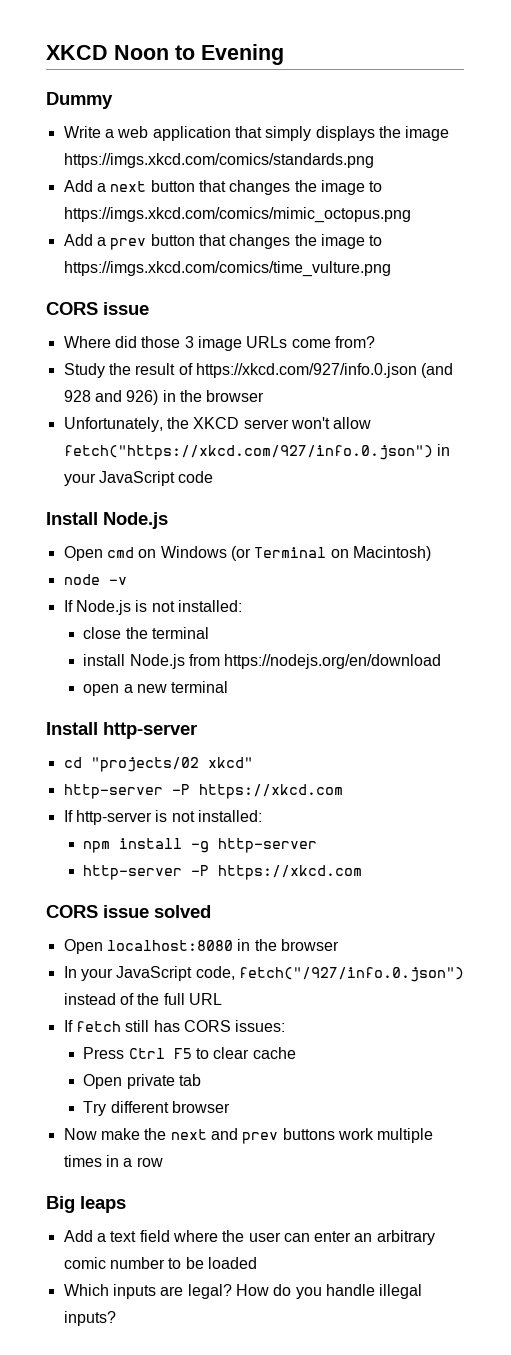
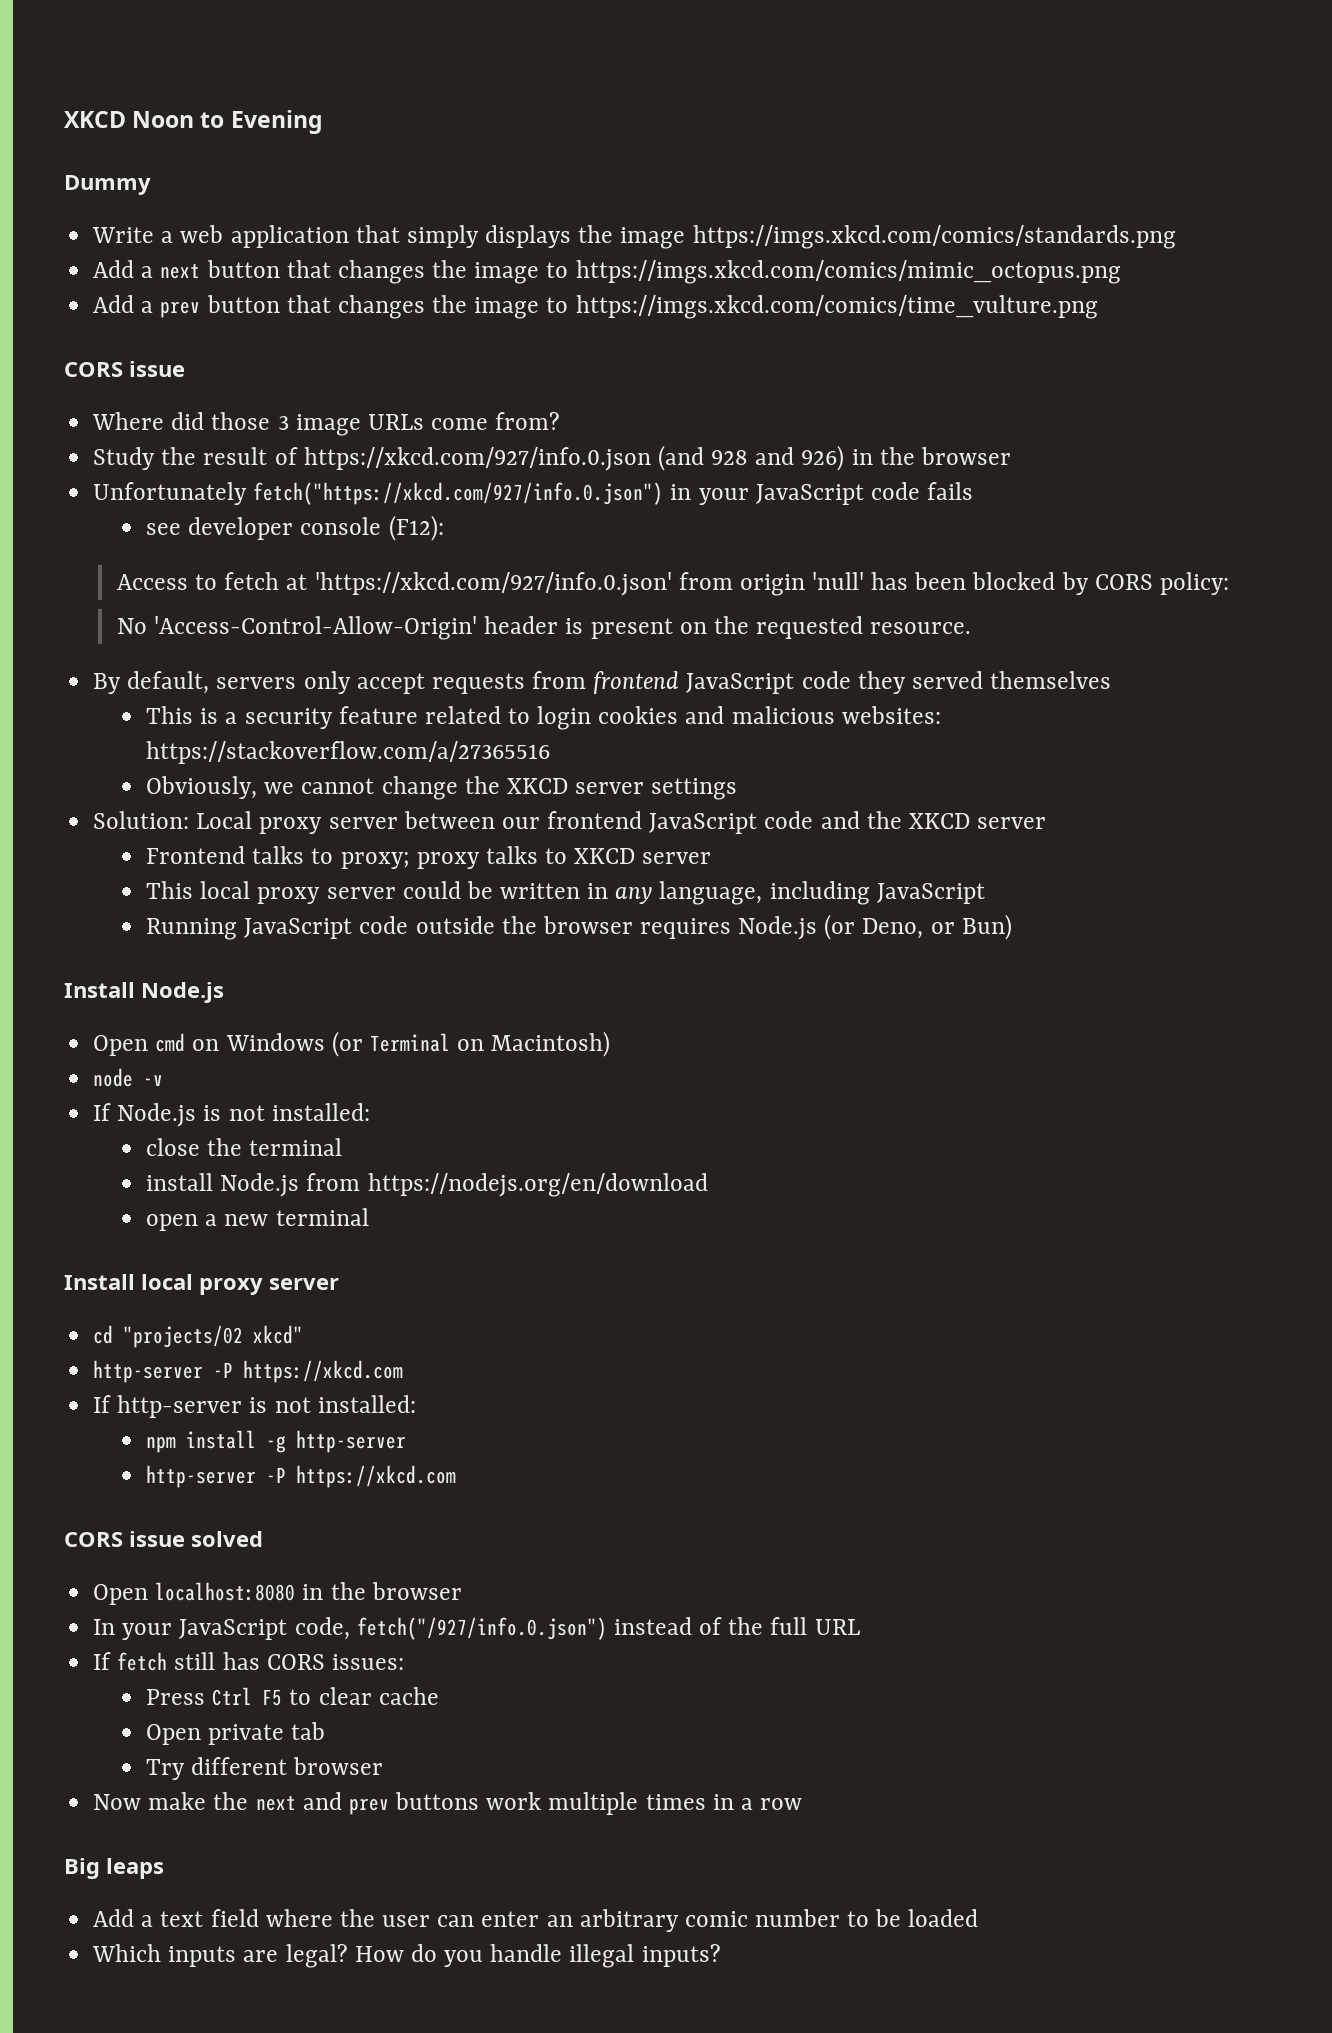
- Unfortunately, the XKCD server won't allow fetch("https://xkcd.com/927/info.0.json") in your JavaScript code
+ Unfortunately fetch("https://xkcd.com/927/info.0.json") in your JavaScript code fails
+ see developer console (F12):
+ Access to fetch at 'https://xkcd.com/927/info.0.json' from origin 'null' has been blocked by CORS policy:
+ No 'Access-Control-Allow-Origin' header is present on the requested resource.
+ By default, servers only accept requests from frontend JavaScript code they served themselves
+ This is a security feature related to login cookies and malicious websites: https://stackoverflow.com/a/27365516
+ Obviously, we cannot change the XKCD server settings
+ Solution: Local proxy server between our frontend JavaScript code and the XKCD server
+ Frontend talks to proxy; proxy talks to XKCD server
+ This local proxy server could be written in any language, including JavaScript
+ Running JavaScript code outside the browser requires Node.js (or Deno, or Bun)
- Install http-server
+ Install local proxy server

